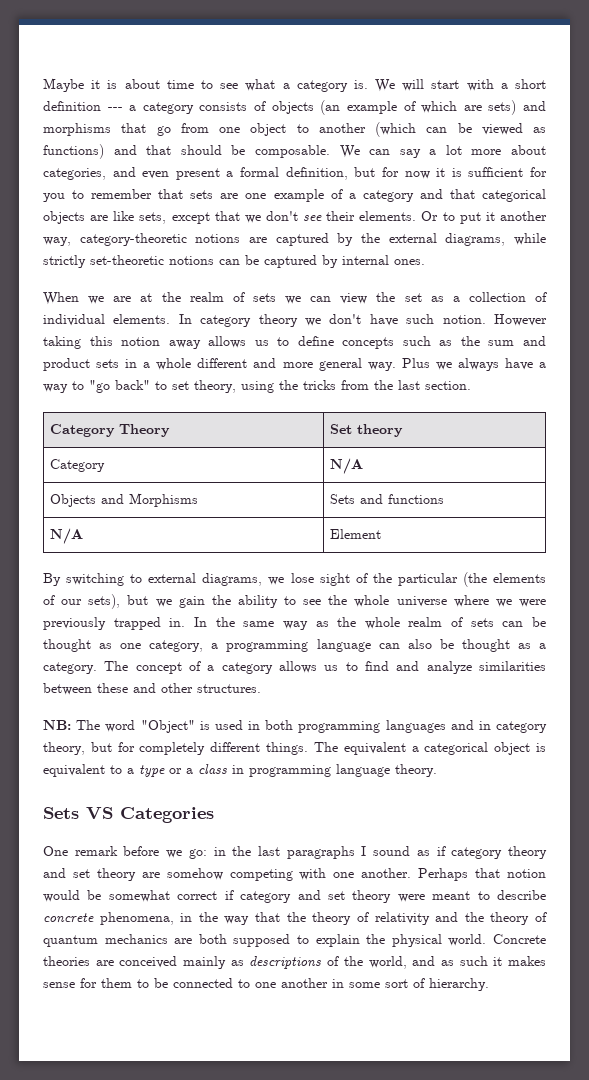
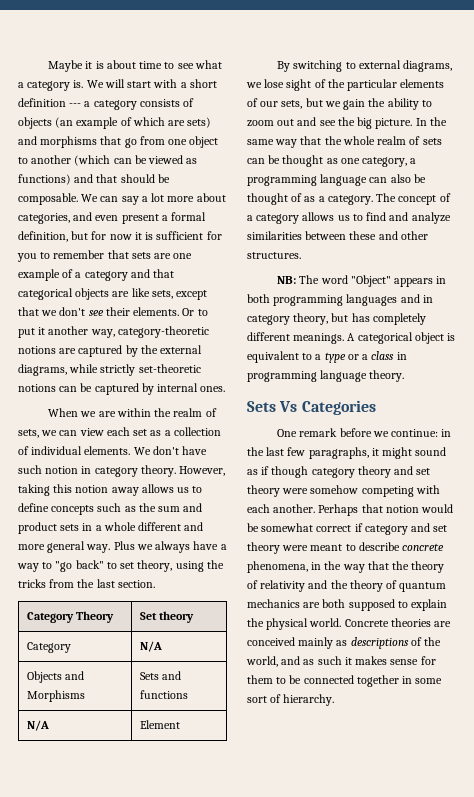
- When we are at the realm of sets we can view the set as a collection of individual elements.
+ When we are within the realm of sets, we can view each set as a collection of individual elements.
- In category theory we don't have such notion. However taking this notion away allows us to define concepts such as the sum and product sets in a whole different and more general way.
+ We don't have such notion in category theory. However, taking this notion away allows us to define concepts such as the sum and product sets in a whole different and more general way.
- By switching to external diagrams, we lose sight of the particular (the elements of our sets), but we gain the ability to see the whole universe where we were previously trapped in.
+ By switching to external diagrams, we lose sight of the particular elements of our sets, but we gain the ability to zoom out and see the big picture.
- In the same way as the whole realm of sets can be thought as one category, a programming language can also be thought as a category.
+ In the same way that the whole realm of sets can be thought as one category, a programming language can also be thought of as a category.
- NB: The word "Object" is used in both programming languages and in category theory, but for completely different things. The equivalent a categorical object is equivalent to a type or a class in programming language theory.
+ NB: The word "Object" appears in both programming languages and in category theory, but has completely different meanings. A categorical object is equivalent to a type or a class in programming language theory.
- Sets VS Categories
+ Sets Vs Categories
- One remark before we go: in the last paragraphs I sound as if category theory and set theory are somehow competing with one another.
+ One remark before we continue: in the last few paragraphs, it might sound as if though category theory and set theory were somehow competing with each another.
- Concrete theories are conceived mainly as descriptions of the world, and as such it makes sense for them to be connected to one another in some sort of hierarchy.
+ Concrete theories are conceived mainly as descriptions of the world, and as such it makes sense for them to be connected together in some sort of hierarchy.

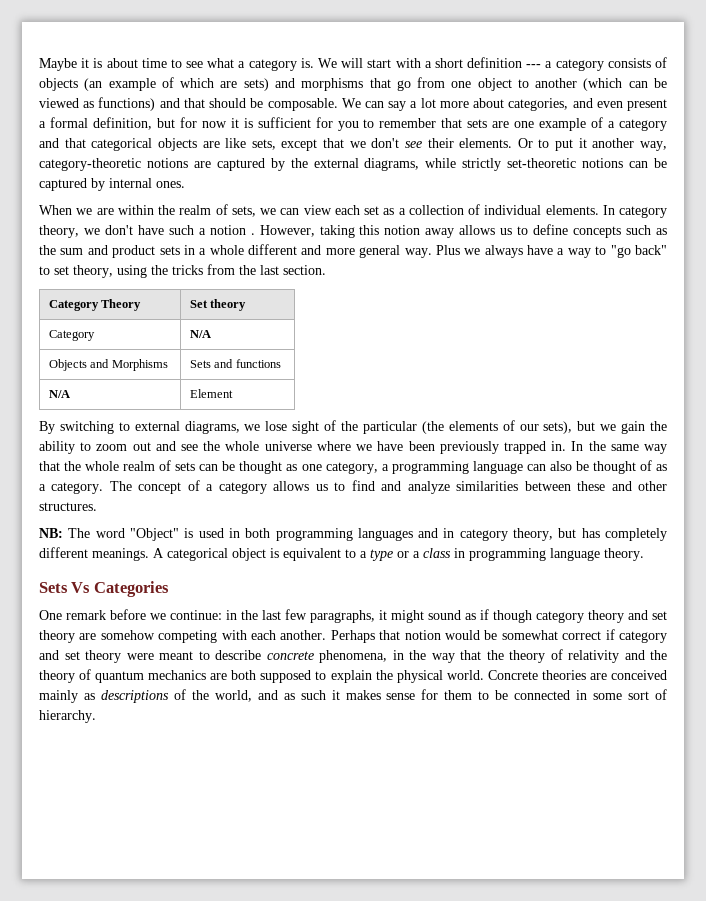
- We don't have such notion in category theory.
+ In category theory, we don't have such a notion .
- By switching to external diagrams, we lose sight of the particular elements of our sets, but we gain the ability to zoom out and see the big picture.
+ By switching to external diagrams, we lose sight of the particular (the elements of our sets), but we gain the ability to zoom out and see the whole universe where we have been previously trapped in.
- NB: The word "Object" appears in both programming languages and in category theory, but has completely different meanings.
+ NB: The word "Object" is used in both programming languages and in category theory, but has completely different meanings.
- One remark before we continue: in the last few paragraphs, it might sound as if though category theory and set theory were somehow competing with each another.
+ One remark before we continue: in the last few paragraphs, it might sound as if though category theory and set theory are somehow competing with each another.
- Concrete theories are conceived mainly as descriptions of the world, and as such it makes sense for them to be connected together in some sort of hierarchy.
+ Concrete theories are conceived mainly as descriptions of the world, and as such it makes sense for them to be connected in some sort of hierarchy.

